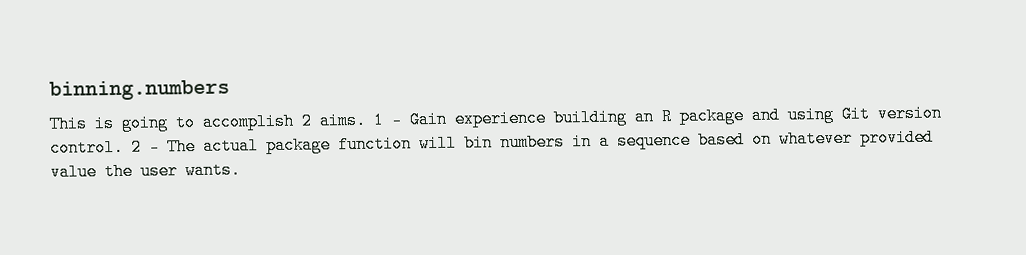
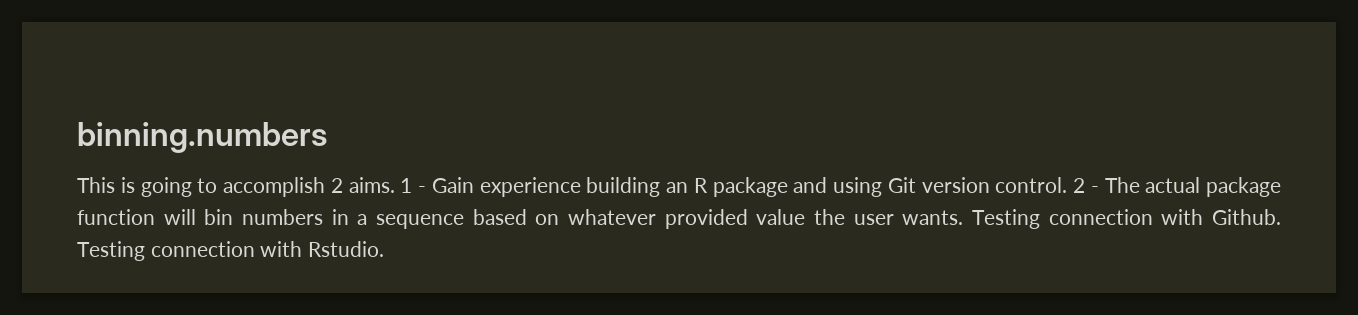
+ Testing connection with Github. Testing connection with Rstudio.

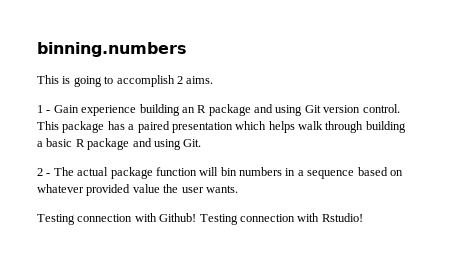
- This is going to accomplish 2 aims. 1 - Gain experience building an R package and using Git version control. 2 - The actual package function will bin numbers in a sequence based on whatever provided value the user wants. Testing connection with Github. Testing connection with Rstudio.
+ This is going to accomplish 2 aims.
+ 1 - Gain experience building an R package and using Git version control. This package has a paired presentation which helps walk through building a basic R package and using Git.
+ 2 - The actual package function will bin numbers in a sequence based on whatever provided value the user wants.
+ Testing connection with Github! Testing connection with Rstudio!

